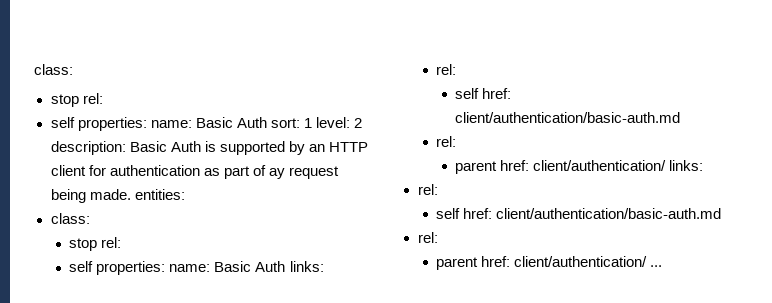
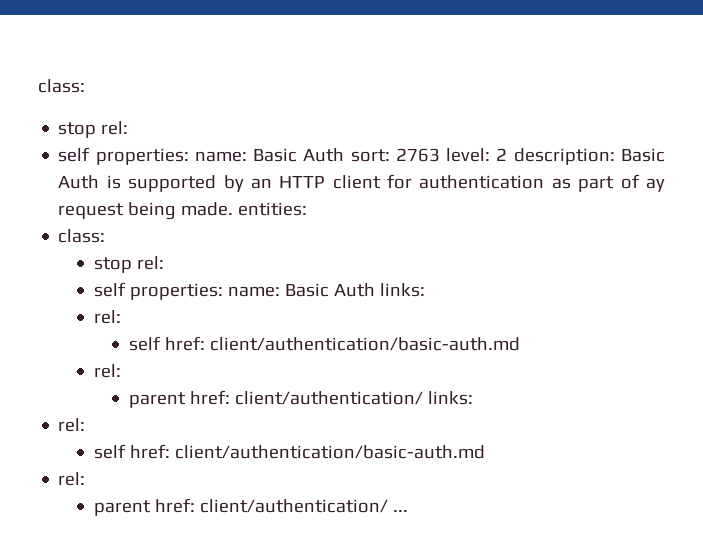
- self properties: name: Basic Auth sort: 1 level: 2 description: Basic Auth is supported by an HTTP client for authentication as part of ay request being made. entities:
+ self properties: name: Basic Auth sort: 2763 level: 2 description: Basic Auth is supported by an HTTP client for authentication as part of ay request being made. entities:

